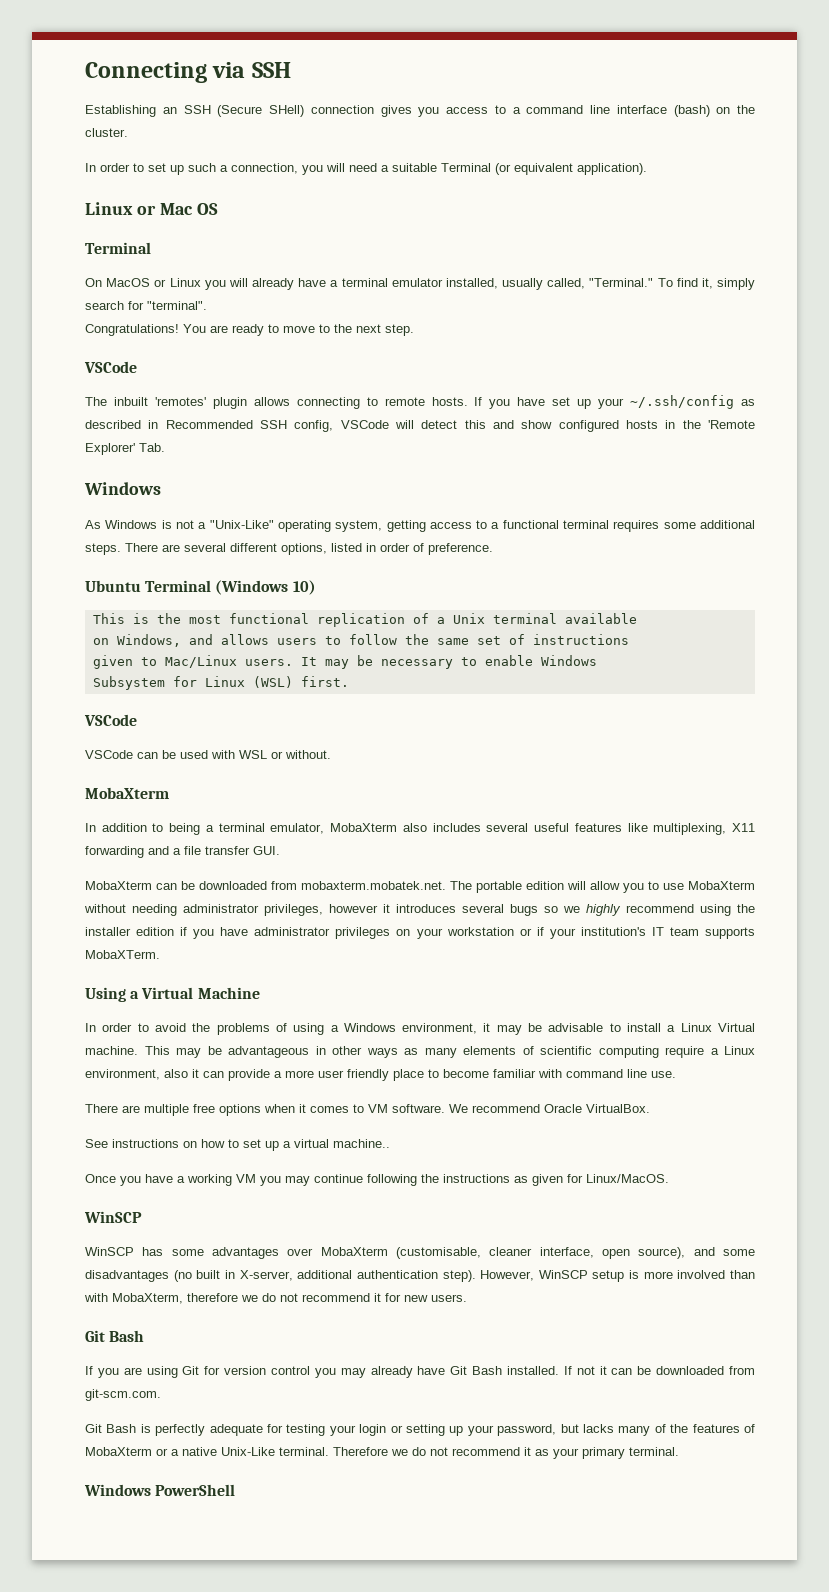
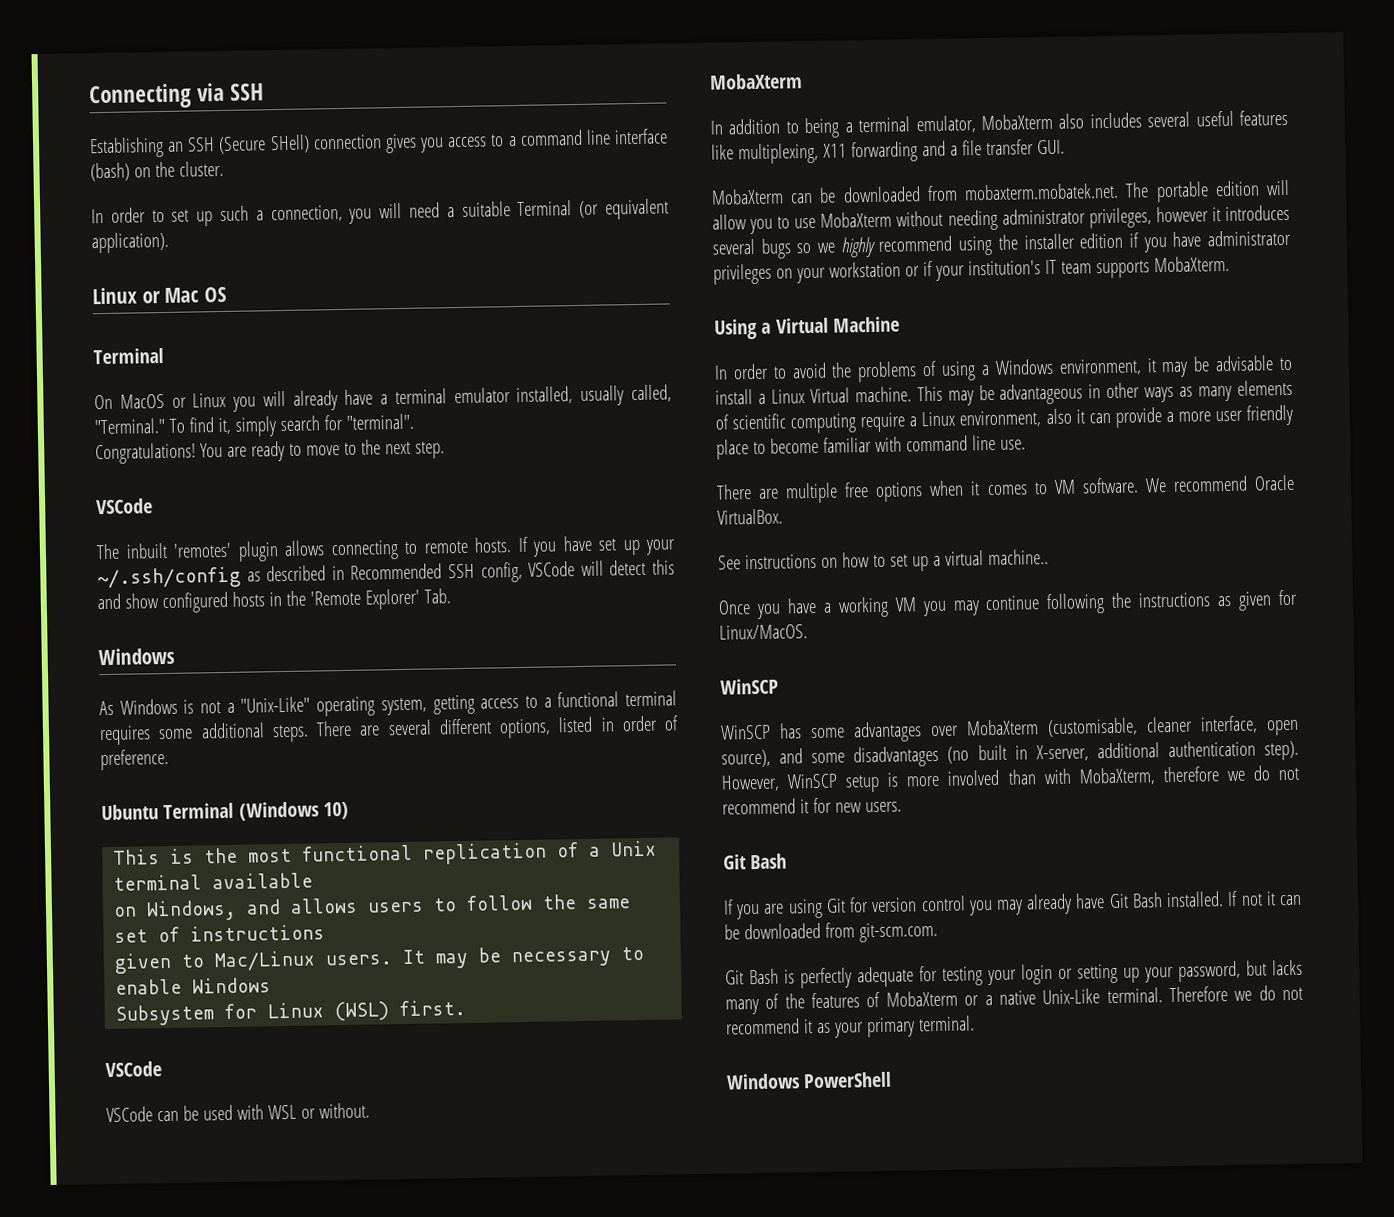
- MobaXterm can be downloaded from mobaxterm.mobatek.net. The portable edition will allow you to use MobaXterm without needing administrator privileges, however it introduces several bugs so we highly recommend using the installer edition if you have administrator privileges on your workstation or if your institution's IT team supports MobaXTerm.
+ MobaXterm can be downloaded from mobaxterm.mobatek.net. The portable edition will allow you to use MobaXterm without needing administrator privileges, however it introduces several bugs so we highly recommend using the installer edition if you have administrator privileges on your workstation or if your institution's IT team supports MobaXterm.

